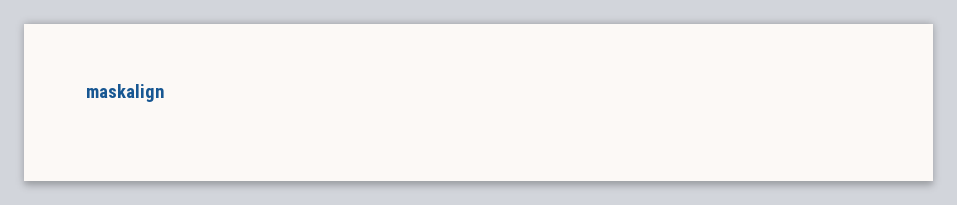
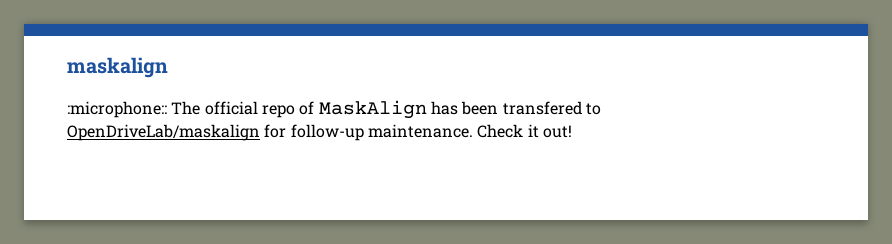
+ :microphone:: The official repo of MaskAlign has been transfered to OpenDriveLab/maskalign for follow-up maintenance. Check it out!

